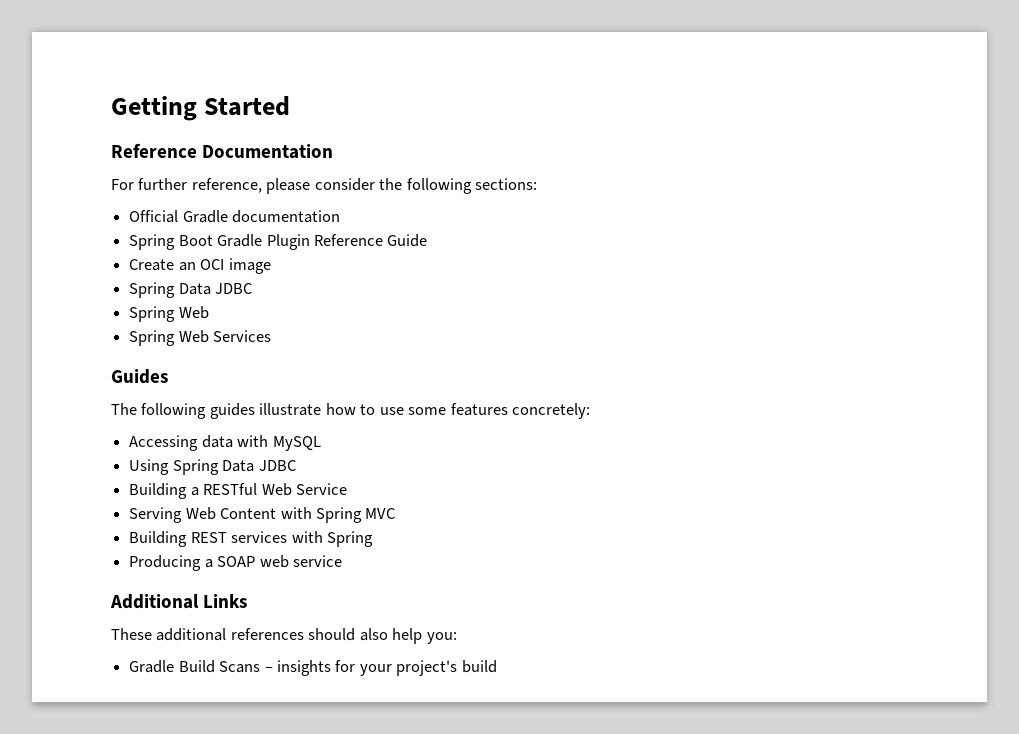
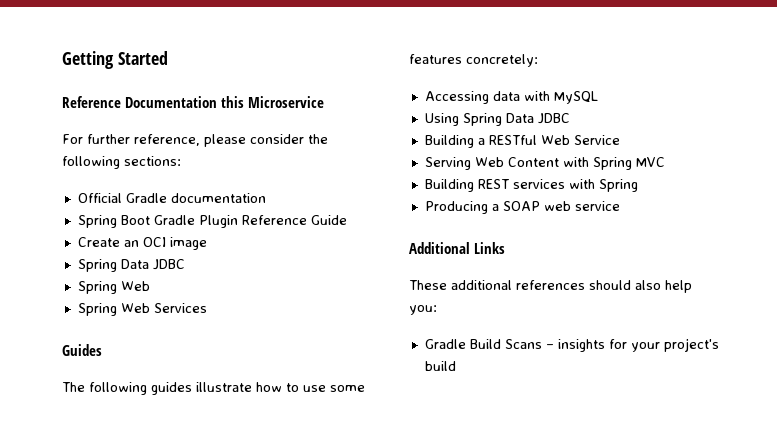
- Reference Documentation
+ Reference Documentation this Microservice

